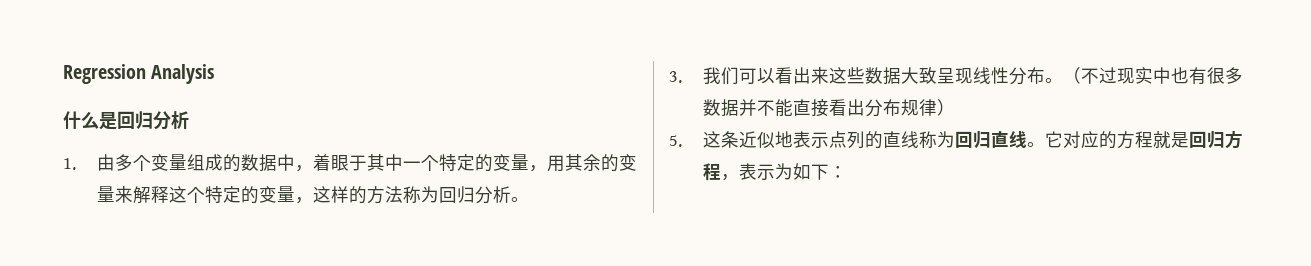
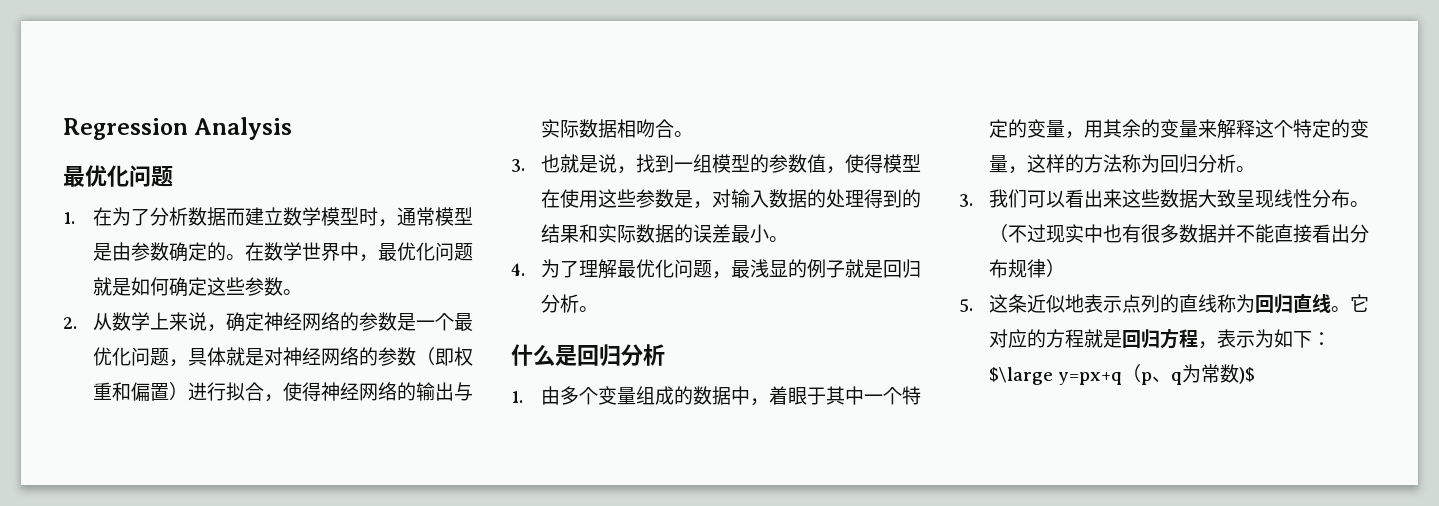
  Regression Analysis
+ 最优化问题
+ 1.在为了分析数据而建立数学模型时，通常模型是由参数确定的。在数学世界中，最优化问题就是如何确定这些参数。
+ 2.从数学上来说，确定神经网络的参数是一个最优化问题，具体就是对神经网络的参数（即权重和偏置）进行拟合，使得神经网络的输出与实际数据相吻合。
+ 3.也就是说，找到一组模型的参数值，使得模型在使用这些参数是，对输入数据的处理得到的结果和实际数据的误差最小。
+ 4.为了理解最优化问题，最浅显的例子就是回归分析。
- 它对应的方程就是回归方程，表示为如下：
+ 它对应的方程就是回归方程，表示为如下：$\large y=px+q（p、q为常数)$

